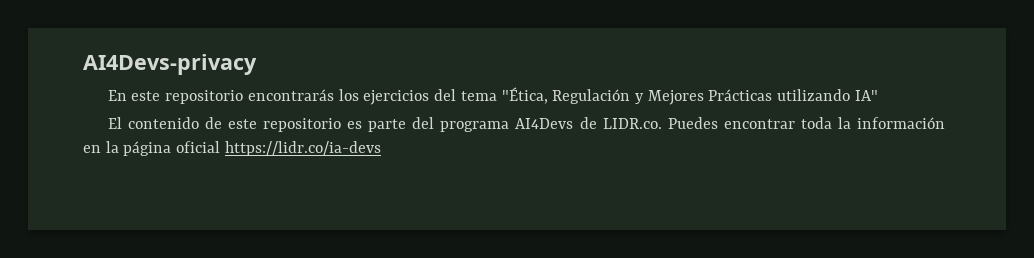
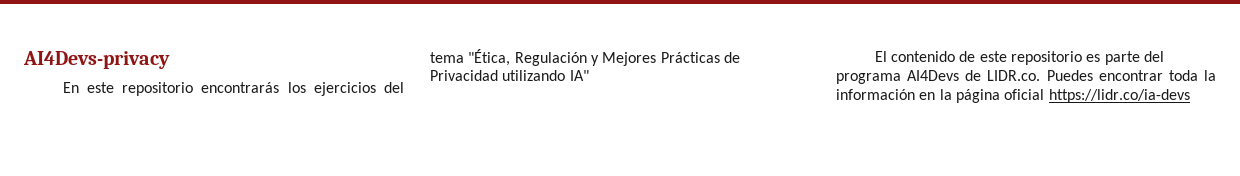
- En este repositorio encontrarás los ejercicios del tema "Ética, Regulación y Mejores Prácticas utilizando IA"
+ En este repositorio encontrarás los ejercicios del tema "Ética, Regulación y Mejores Prácticas de Privacidad utilizando IA"

